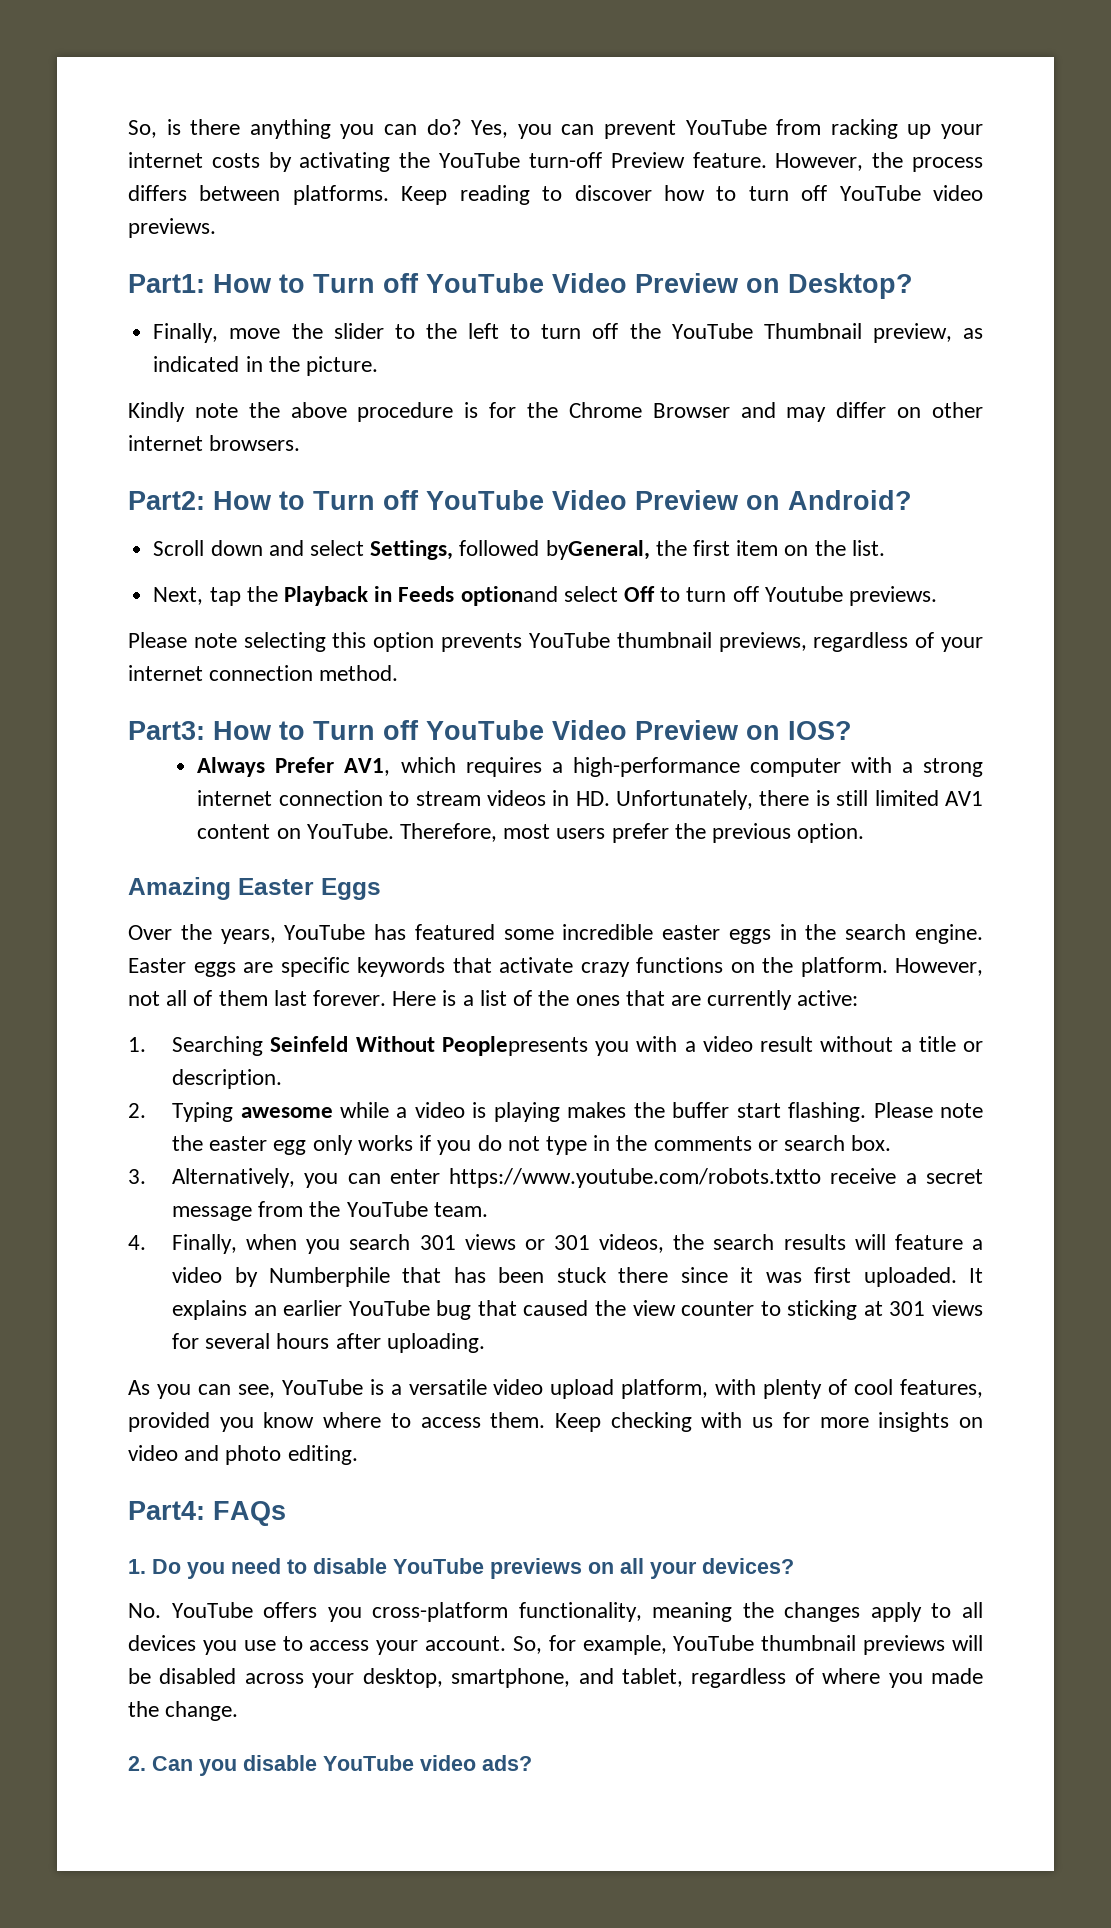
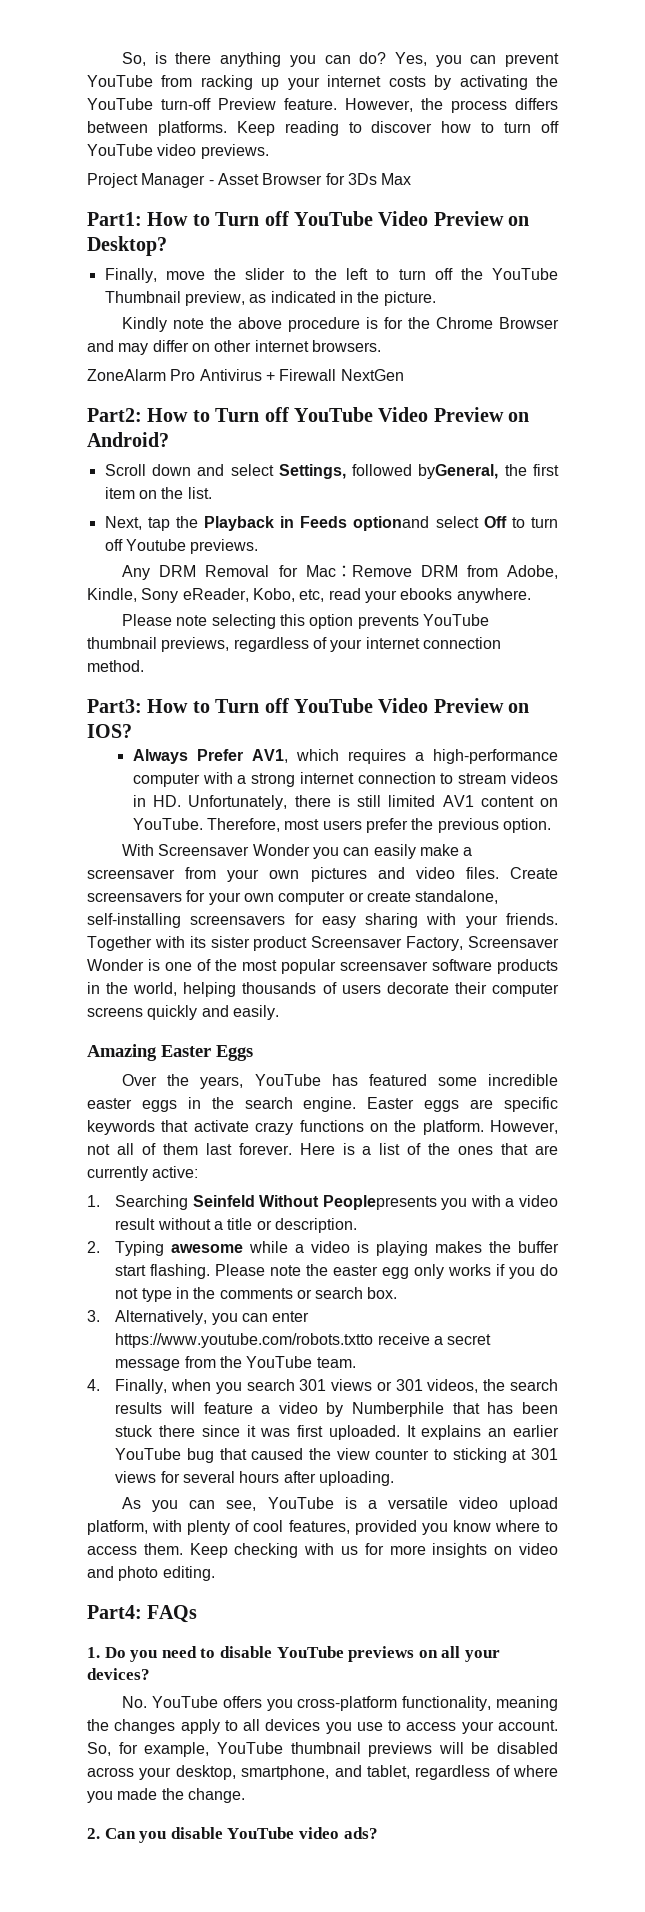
+ Project Manager - Asset Browser for 3Ds Max
+ ZoneAlarm Pro Antivirus + Firewall NextGen
+ Any DRM Removal for Mac：Remove DRM from Adobe, Kindle, Sony eReader, Kobo, etc, read your ebooks anywhere.
+ With Screensaver Wonder you can easily make a screensaver from your own pictures and video files. Create screensavers for your own computer or create standalone, self-installing screensavers for easy sharing with your friends. Together with its sister product Screensaver Factory, Screensaver Wonder is one of the most popular screensaver software products in the world, helping thousands of users decorate their computer screens quickly and easily.

